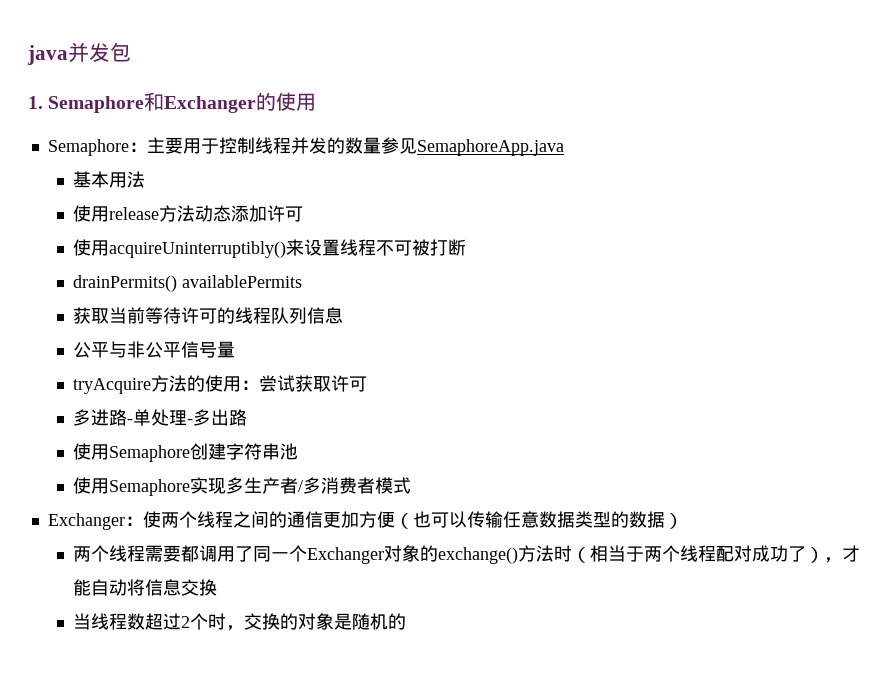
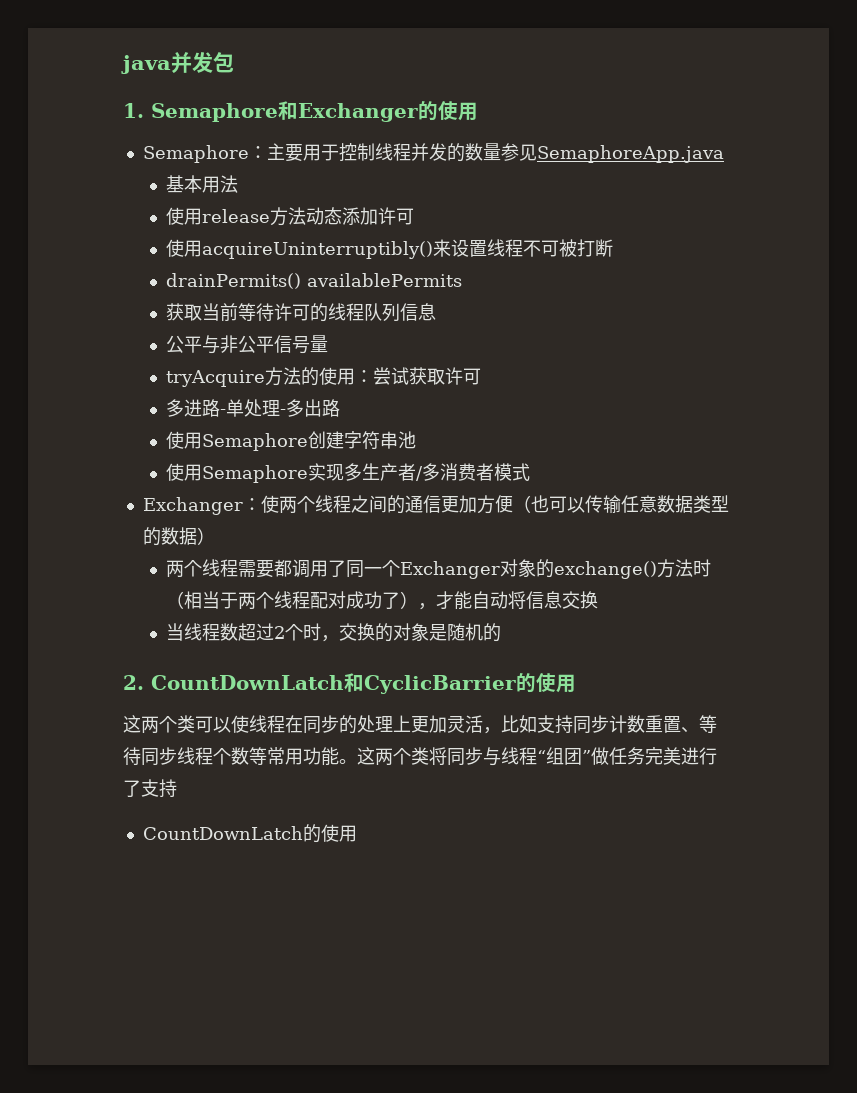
+ 2. CountDownLatch和CyclicBarrier的使用
+ 这两个类可以使线程在同步的处理上更加灵活，比如支持同步计数重置、等待同步线程个数等常用功能。这两个类将同步与线程“组团”做任务完美进行了支持
+ CountDownLatch的使用

